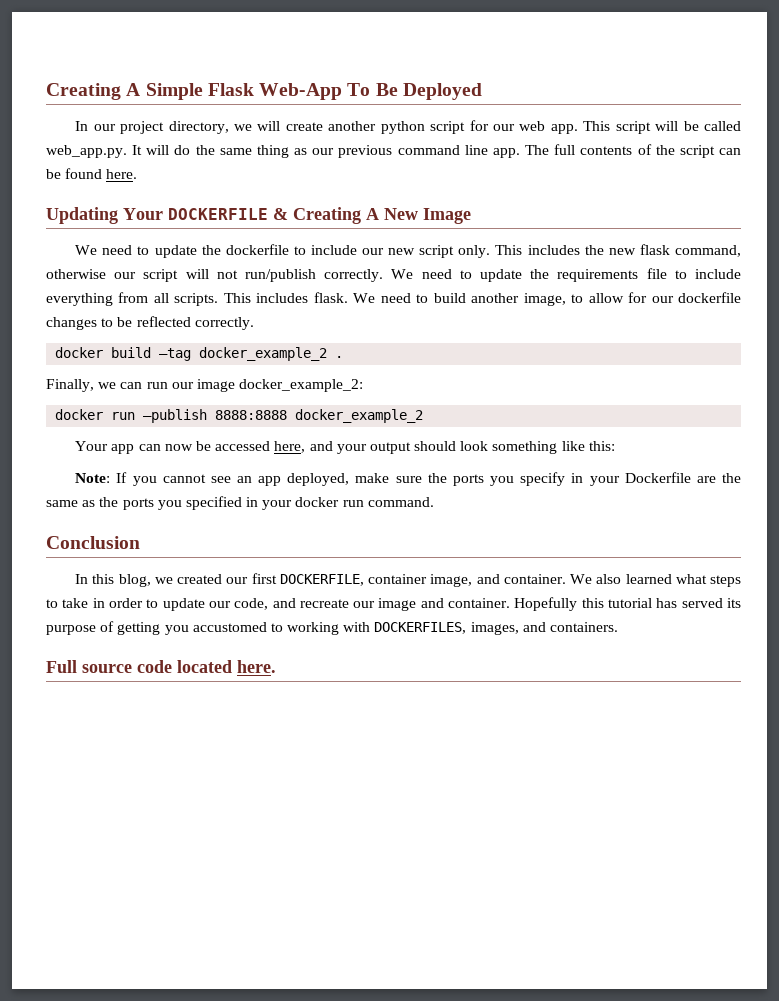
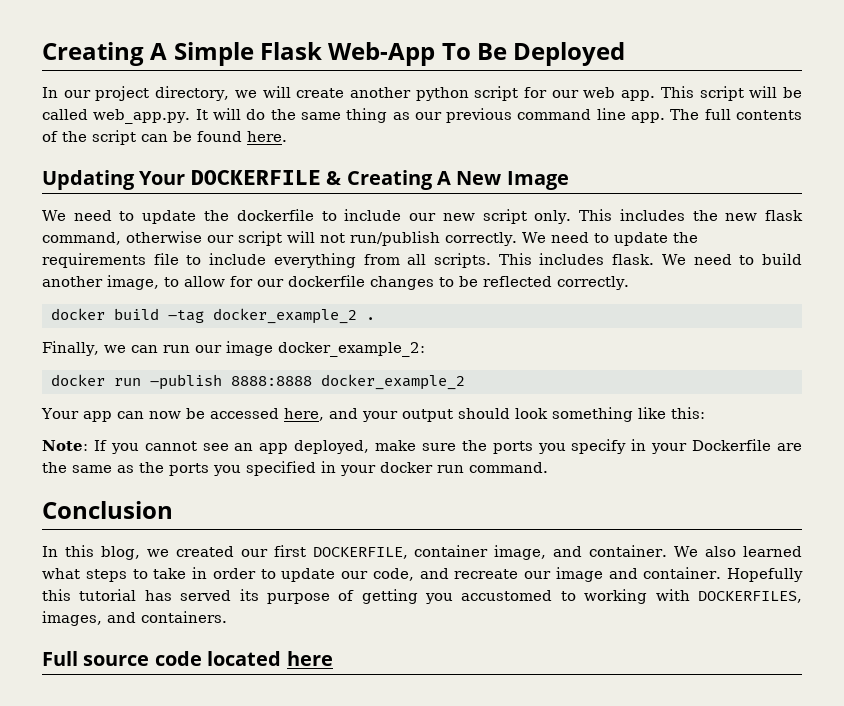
- Full source code located here.
+ Full source code located here

